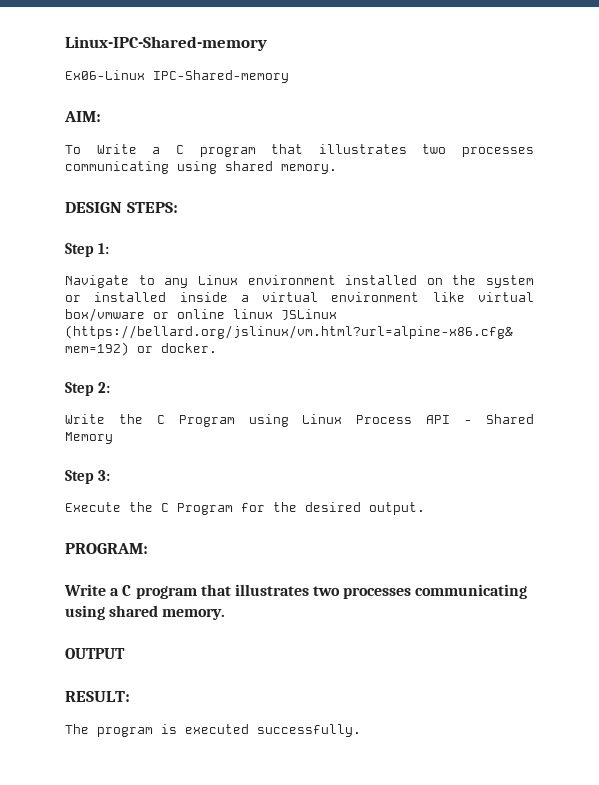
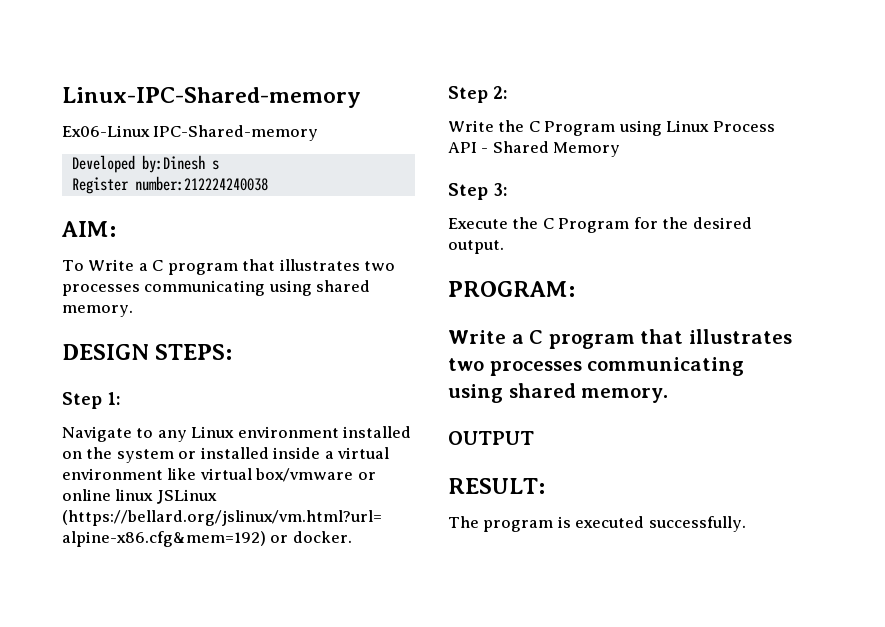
+ Developed by:Dinesh s
+ Register number:212224240038

